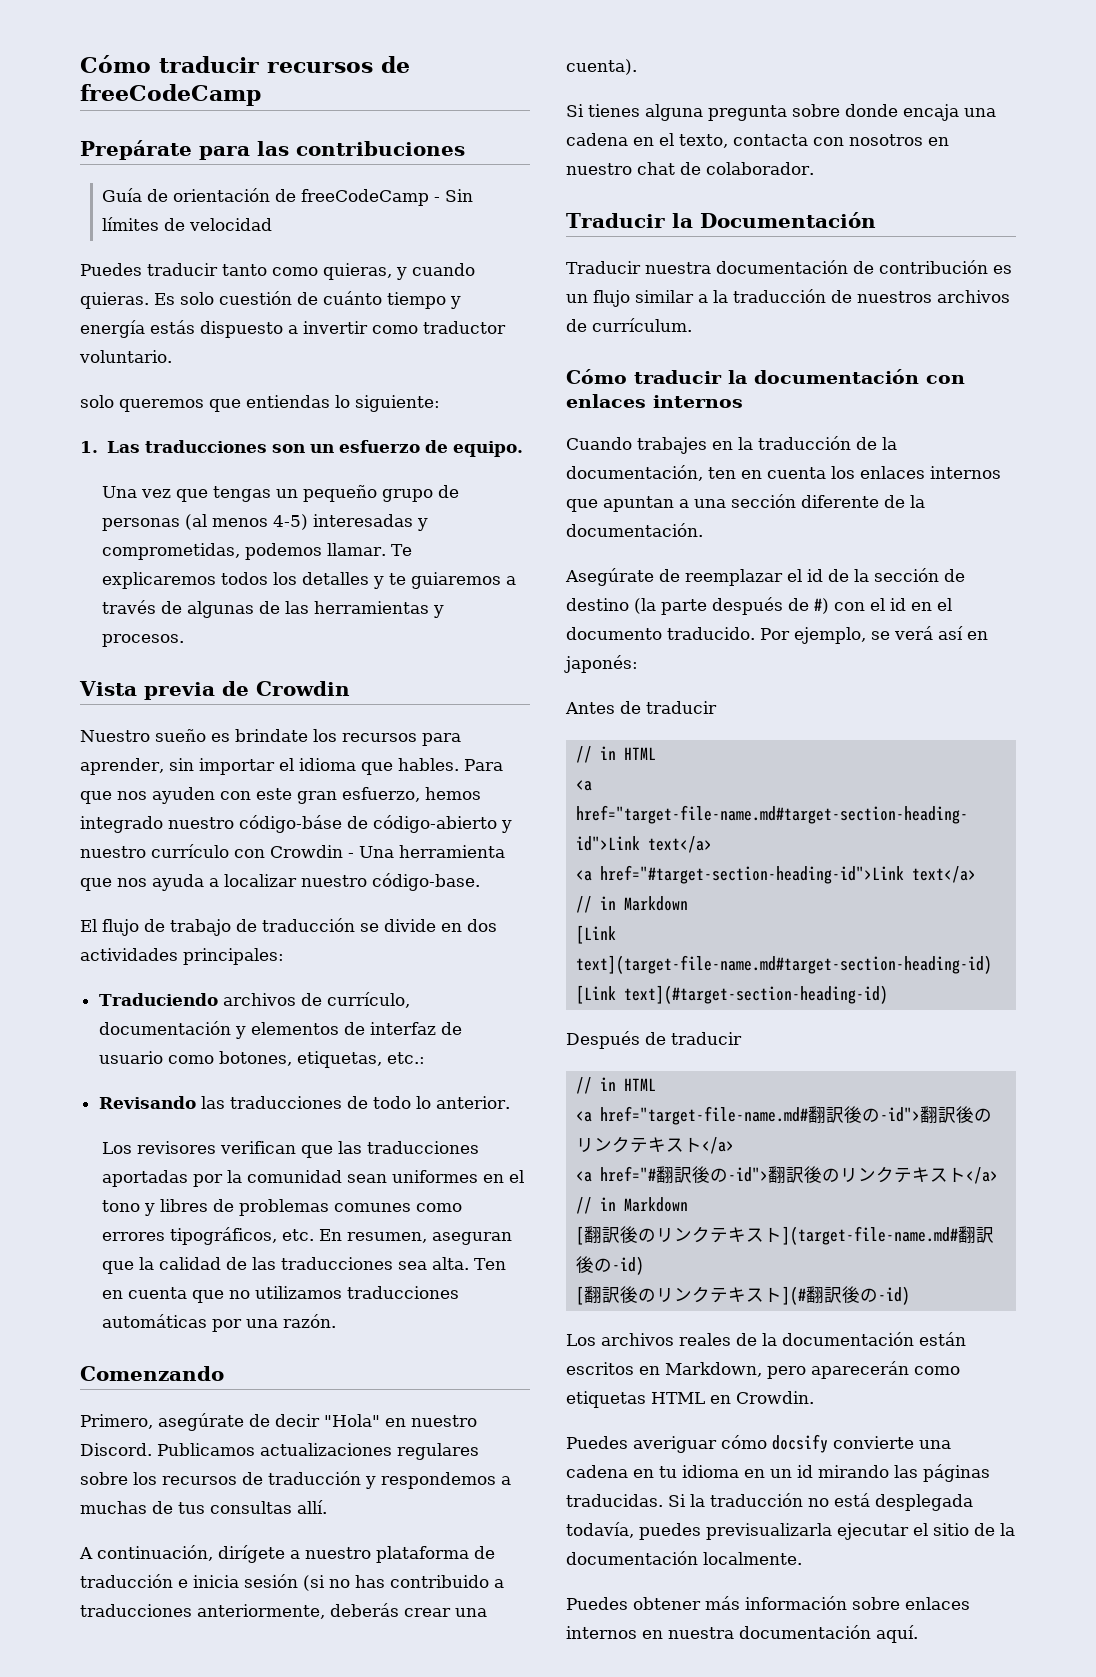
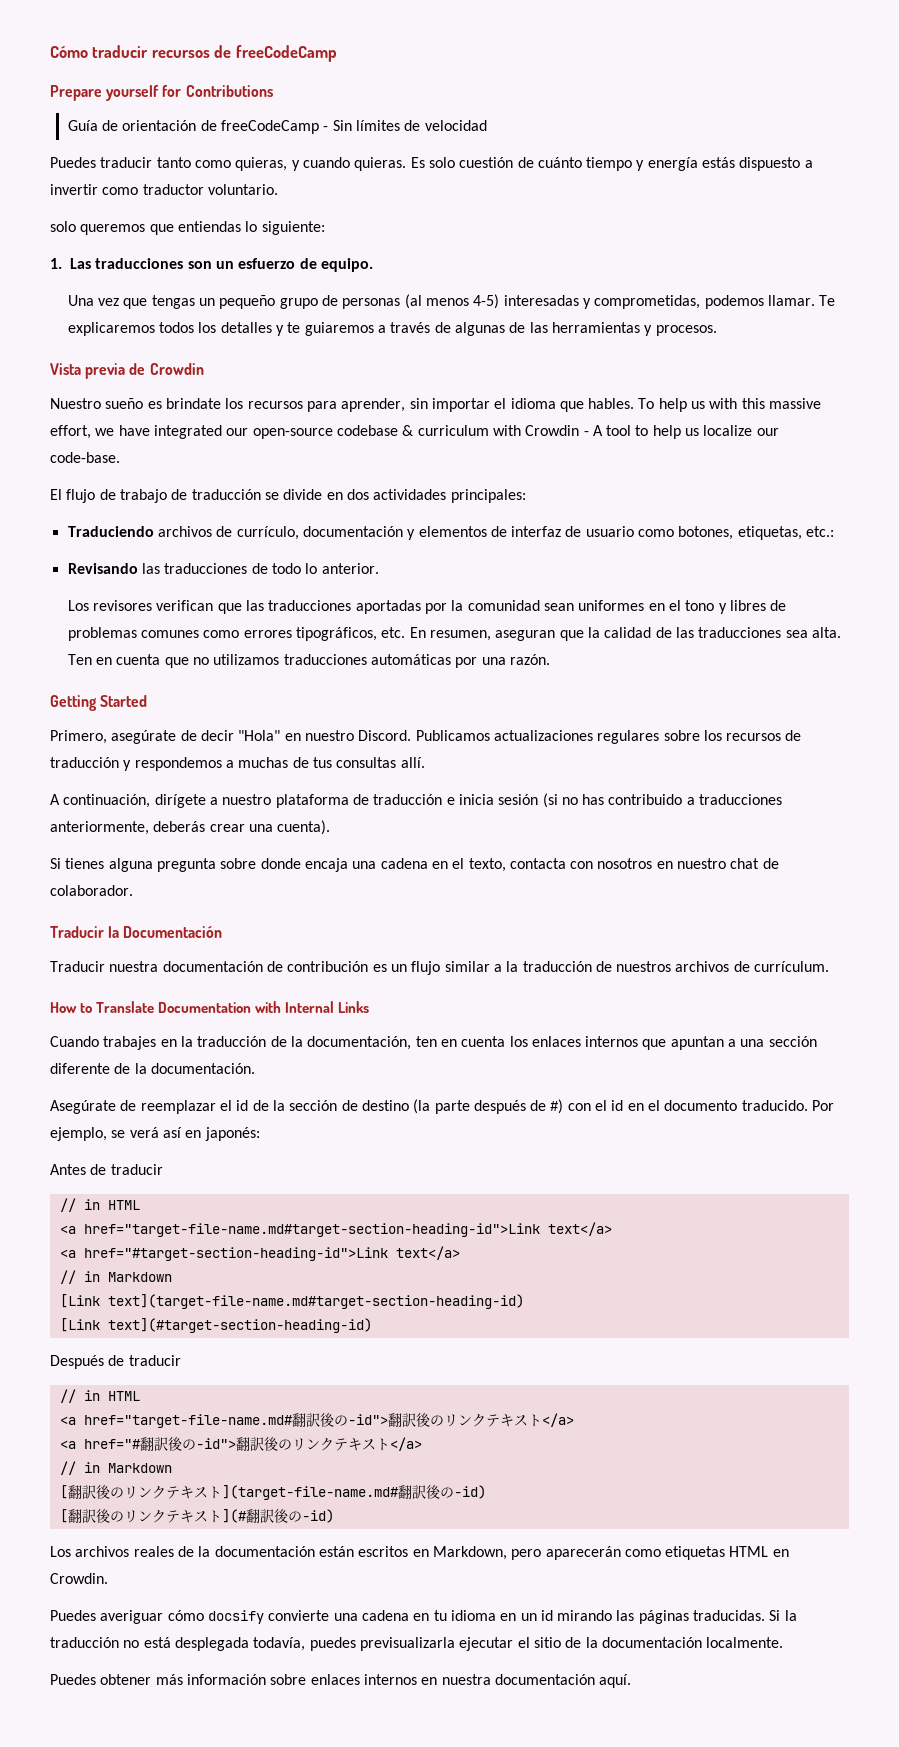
- Prepárate para las contribuciones
+ Prepare yourself for Contributions
- Para que nos ayuden con este gran esfuerzo, hemos integrado nuestro código-báse de código-abierto y nuestro currículo con Crowdin - Una herramienta que nos ayuda a localizar nuestro código-base.
+ To help us with this massive effort, we have integrated our open-source codebase & curriculum with Crowdin - A tool to help us localize our code-base.
- Comenzando
+ Getting Started
- Cómo traducir la documentación con enlaces internos
+ How to Translate Documentation with Internal Links

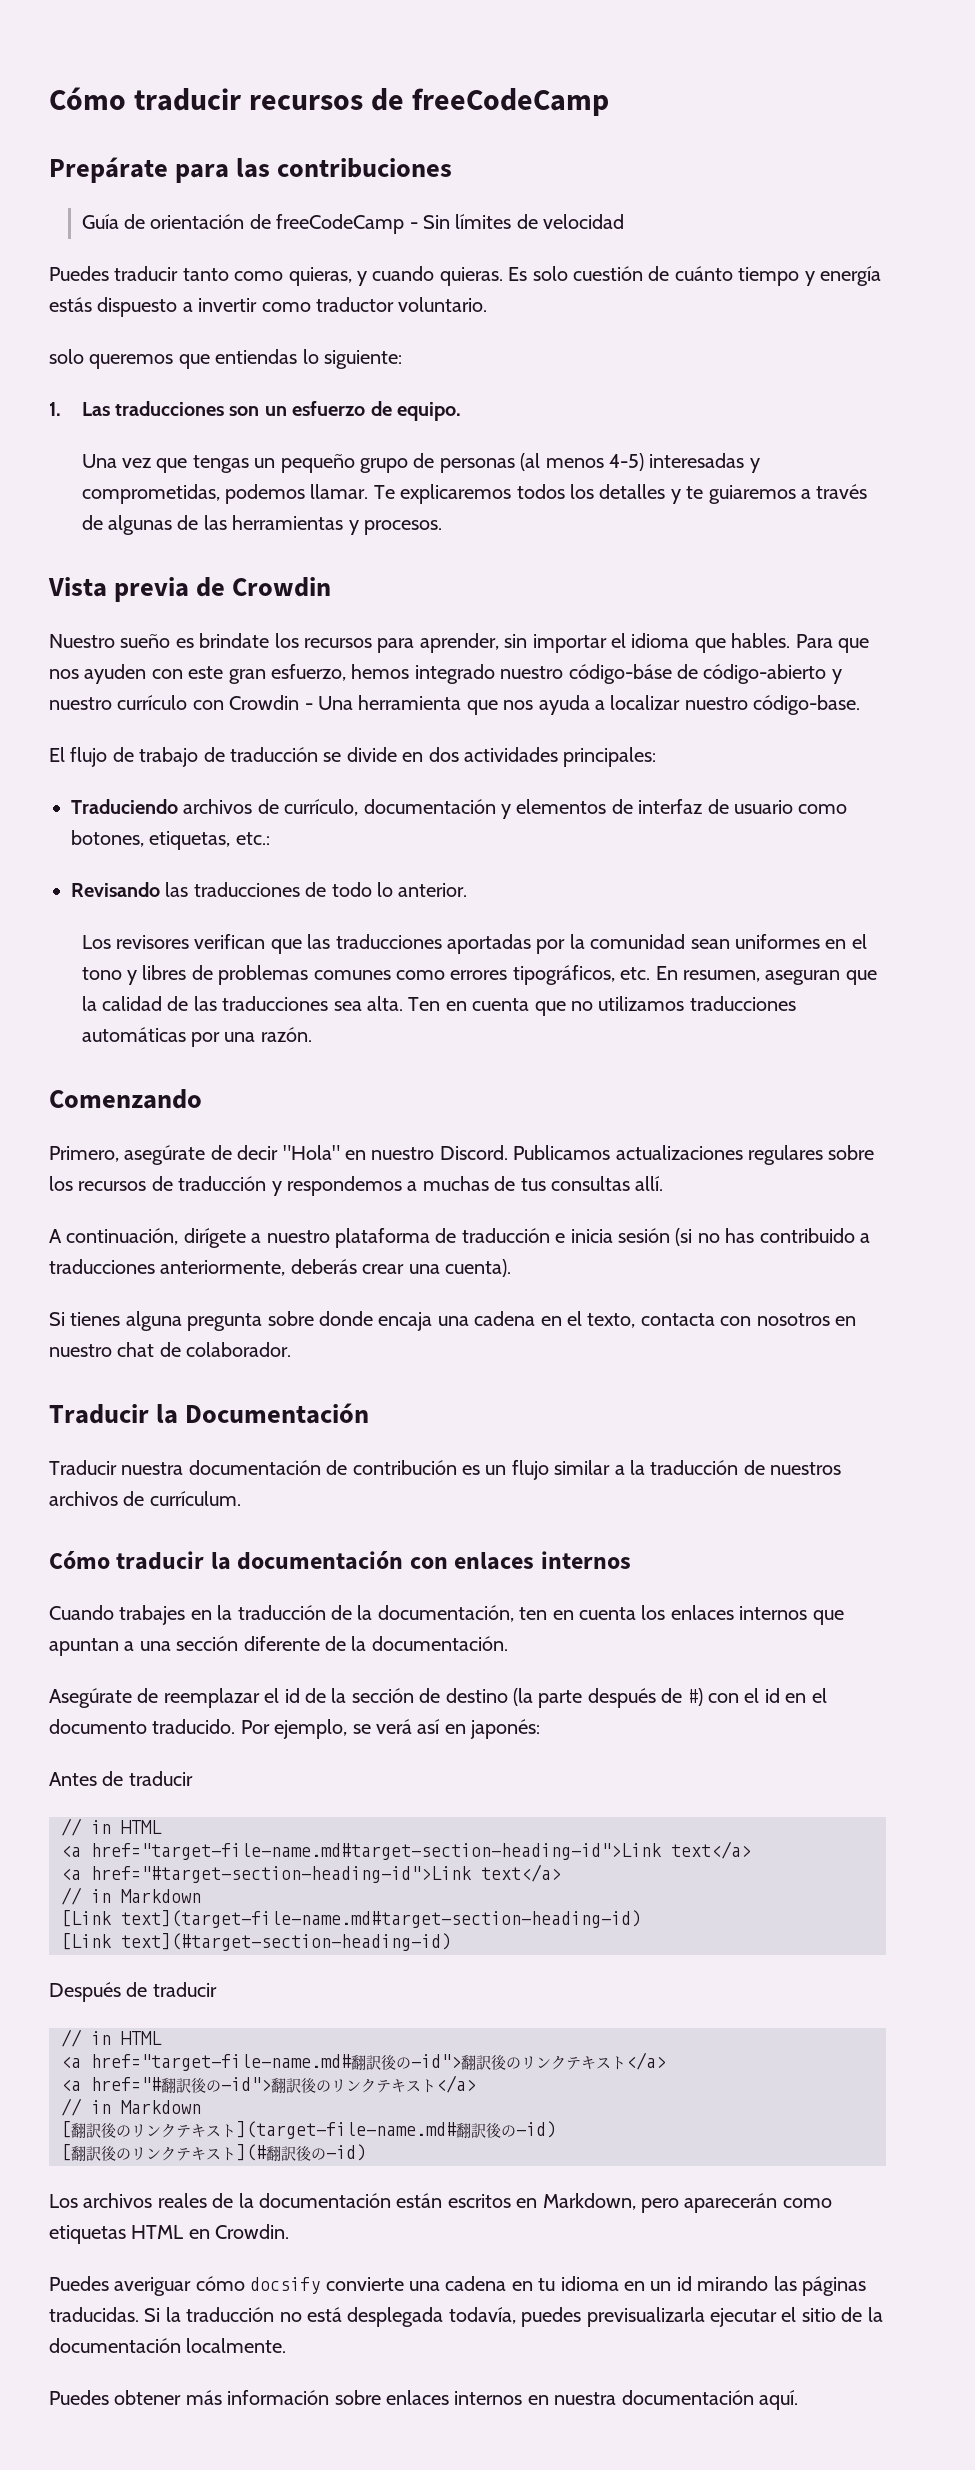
- Prepare yourself for Contributions
+ Prepárate para las contribuciones
- To help us with this massive effort, we have integrated our open-source codebase & curriculum with Crowdin - A tool to help us localize our code-base.
+ Para que nos ayuden con este gran esfuerzo, hemos integrado nuestro código-báse de código-abierto y nuestro currículo con Crowdin - Una herramienta que nos ayuda a localizar nuestro código-base.
- Getting Started
+ Comenzando
- How to Translate Documentation with Internal Links
+ Cómo traducir la documentación con enlaces internos

